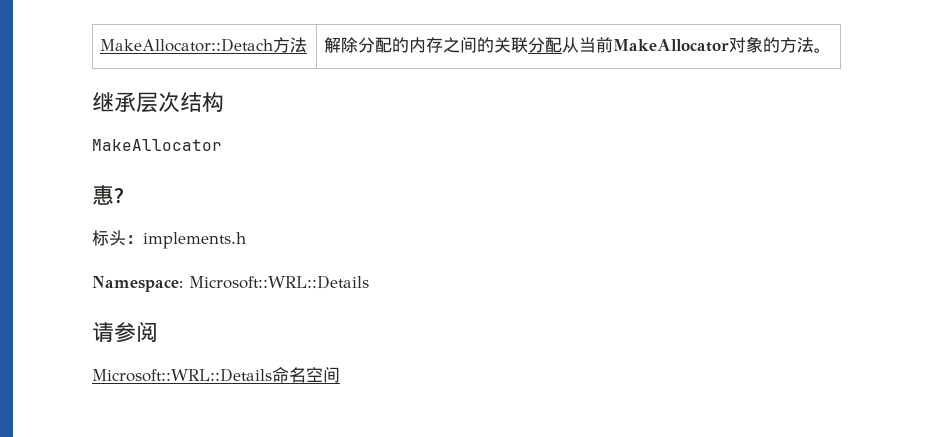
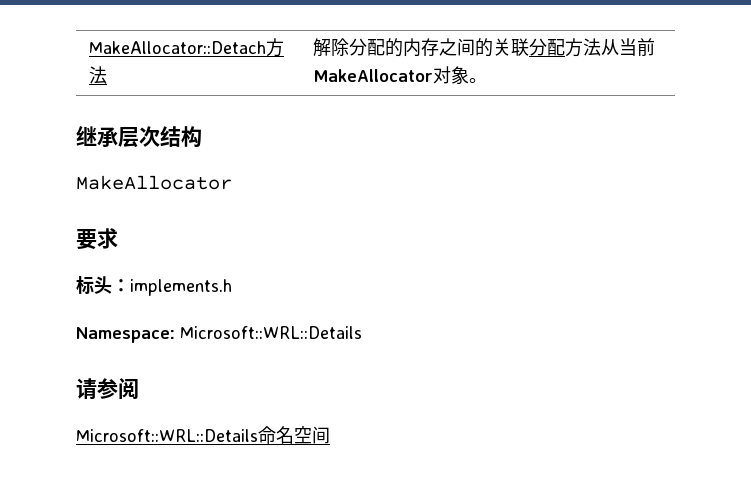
- MakeAllocator::Detach方法 | 解除分配的内存之间的关联分配从当前MakeAllocator对象的方法。
+ MakeAllocator::Detach方法 | 解除分配的内存之间的关联分配方法从当前MakeAllocator对象。
- 惠?
+ 要求

